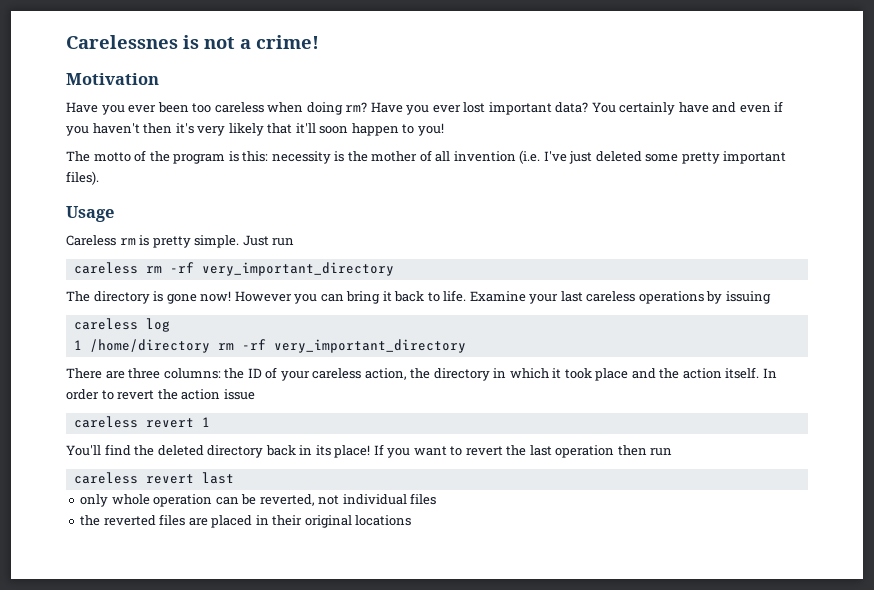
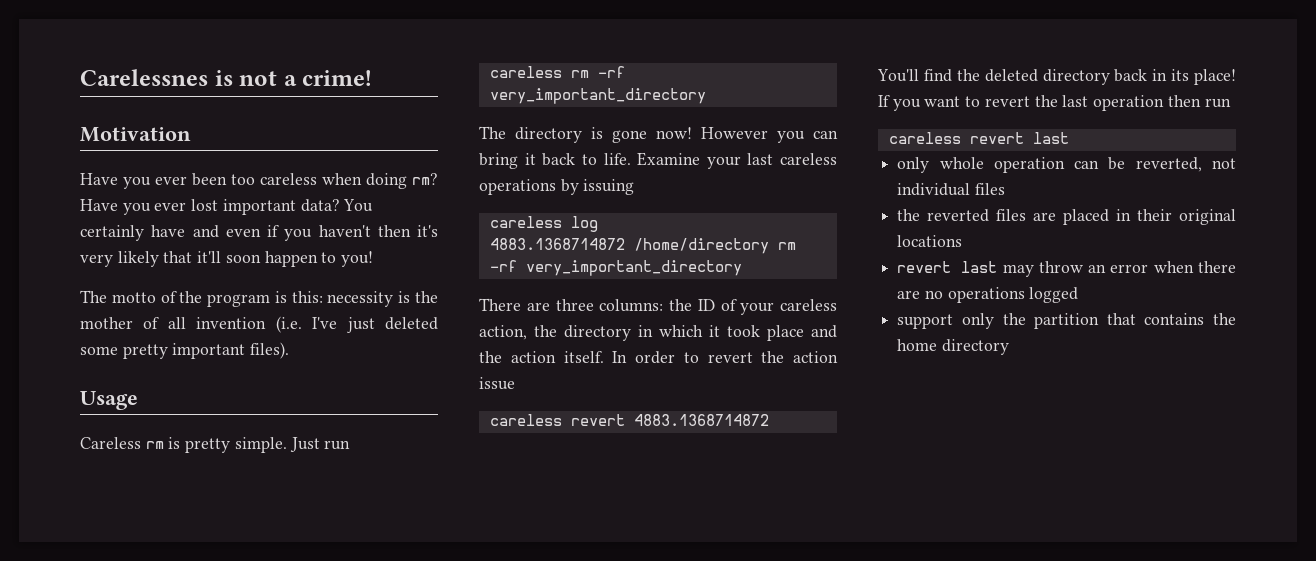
- 1 /home/directory rm -rf very_important_directory
+ 4883.1368714872 /home/directory rm -rf very_important_directory
- careless revert 1
+ careless revert 4883.1368714872
+ revert last may throw an error when there are no operations logged
+ support only the partition that contains the home directory

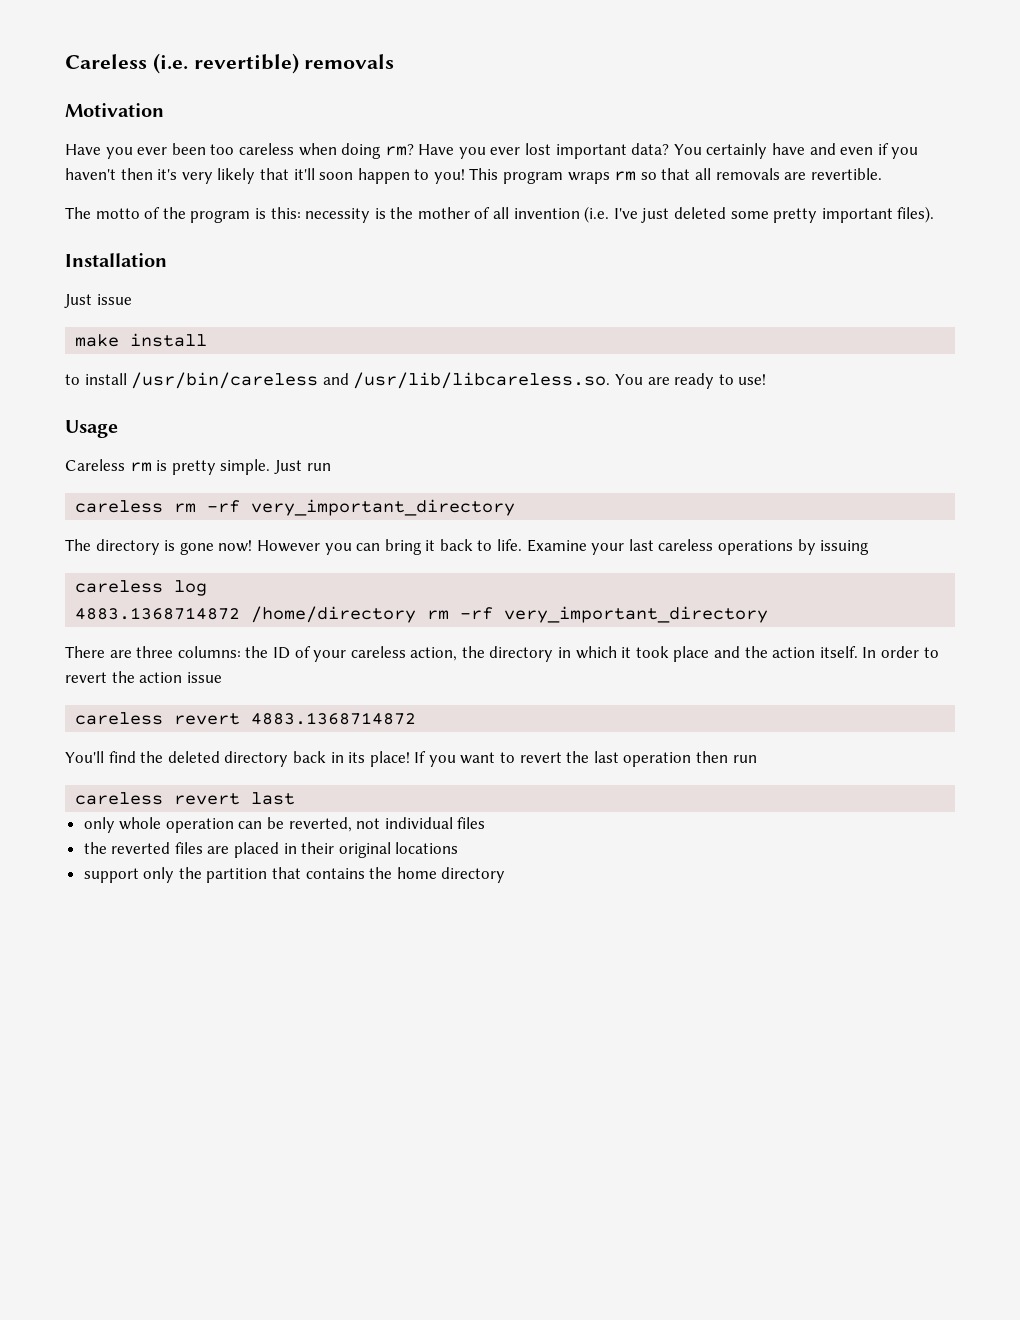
- Carelessnes is not a crime!
+ Careless (i.e. revertible) removals
+ This program wraps rm so that all removals are revertible.
+ Installation
+ Just issue
+ make install
+ to install /usr/bin/careless and /usr/lib/libcareless.so. You are ready to use!
- revert last may throw an error when there are no operations logged

